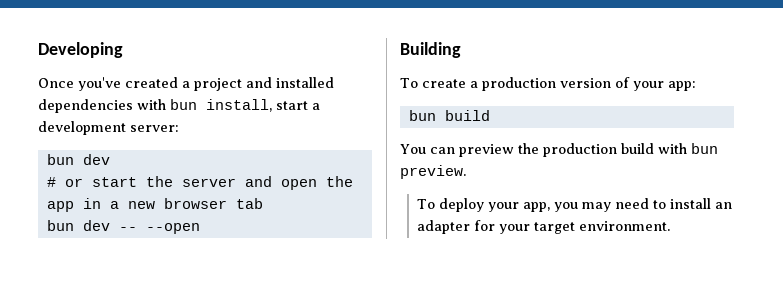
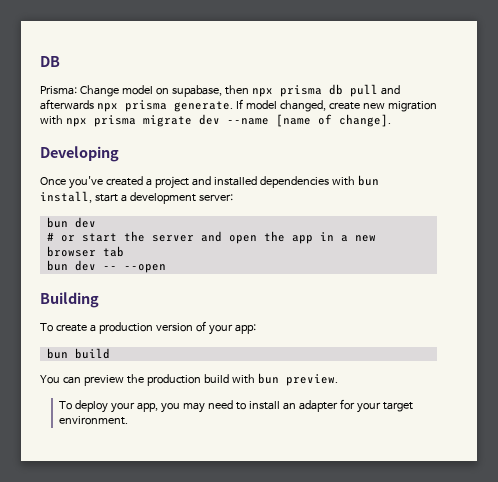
+ DB
+ Prisma: Change model on supabase, then npx prisma db pull and afterwards npx prisma generate. If model changed, create new migration with npx prisma migrate dev --name [name of change].

